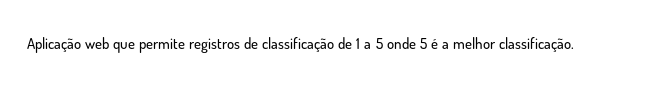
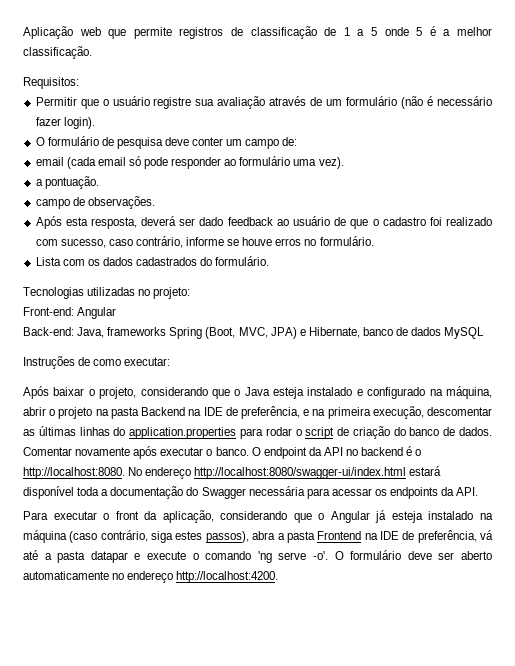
+ Requisitos:
+ Permitir que o usuário registre sua avaliação através de um formulário (não é necessário fazer login).
+ O formulário de pesquisa deve conter um campo de:
+ email (cada email só pode responder ao formulário uma vez).
+ a pontuação.
+ campo de observações.
+ Após esta resposta, deverá ser dado feedback ao usuário de que o cadastro foi realizado com sucesso, caso contrário, informe se houve erros no formulário.
+ Lista com os dados cadastrados do formulário.
+ Tecnologias utilizadas no projeto:
+ Front-end: Angular
+ Back-end: Java, frameworks Spring (Boot, MVC, JPA) e Hibernate, banco de dados MySQL
+ Instruções de como executar:
+ Após baixar o projeto, considerando que o Java esteja instalado e configurado na máquina, abrir o projeto na pasta Backend na IDE de preferência, e na primeira execução, descomentar as últimas linhas do application.properties para rodar o script de criação do banco de dados. Comentar novamente após executar o banco. O endpoint da API no backend é o http://localhost:8080. No endereço http://localhost:8080/swagger-ui/index.html estará disponível toda a documentação do Swagger necessária para acessar os endpoints da API.
+ Para executar o front da aplicação, considerando que o Angular já esteja instalado na máquina (caso contrário, siga estes passos), abra a pasta Frontend na IDE de preferência, vá até a pasta datapar e execute o comando 'ng serve -o'. O formulário deve ser aberto automaticamente no endereço http://localhost:4200.

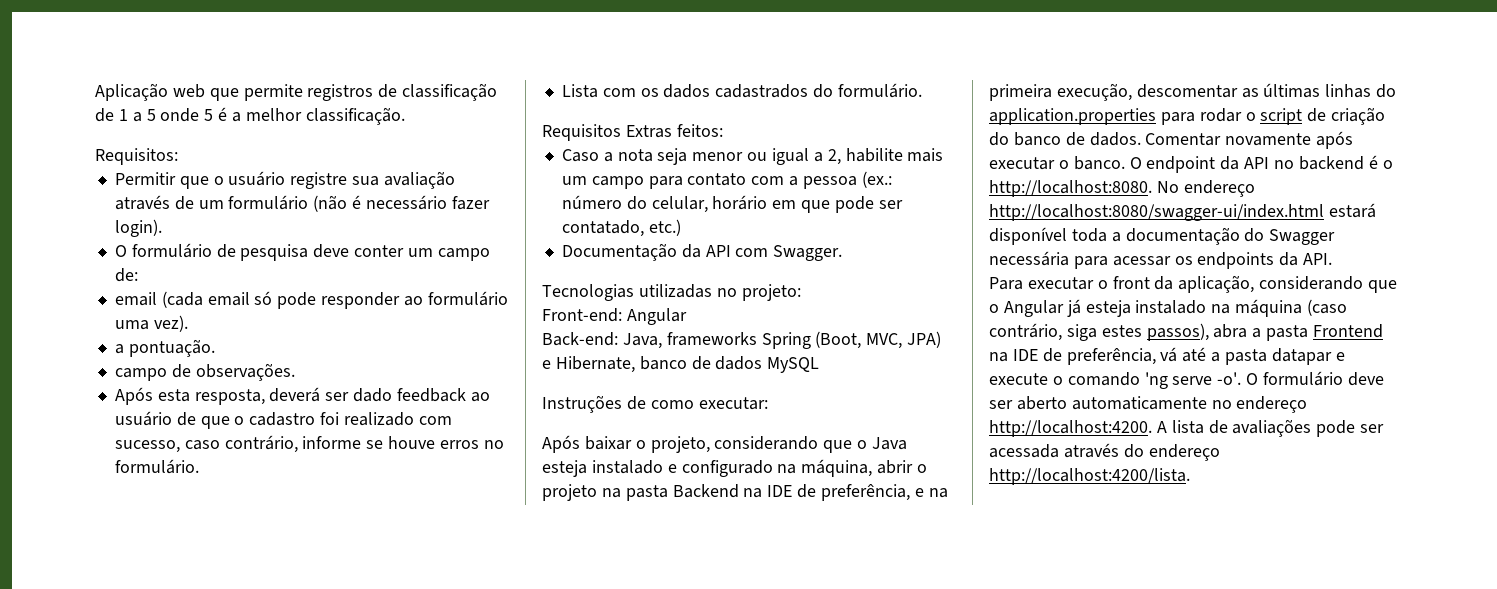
+ Requisitos Extras feitos:
+ Caso a nota seja menor ou igual a 2, habilite mais um campo para contato com a pessoa (ex.: número do celular, horário em que pode ser contatado, etc.)
+ Documentação da API com Swagger.
+ A lista de avaliações pode ser acessada através do endereço http://localhost:4200/lista.

